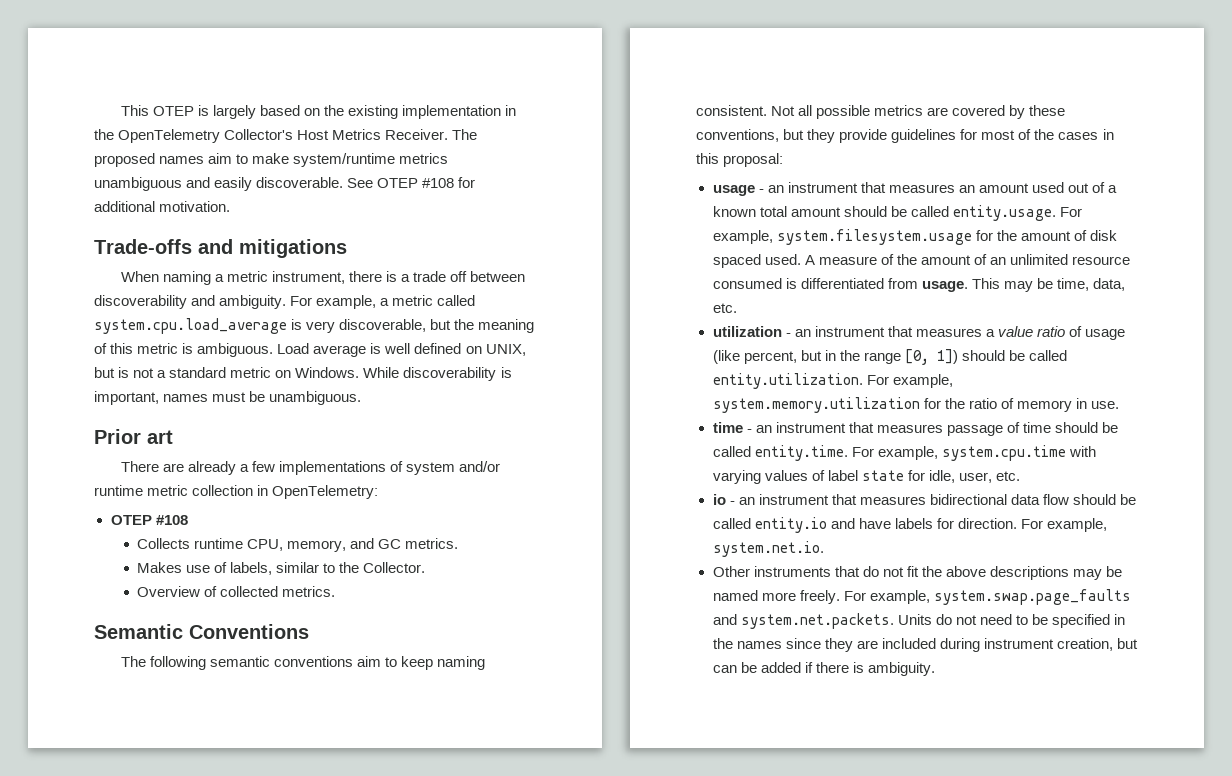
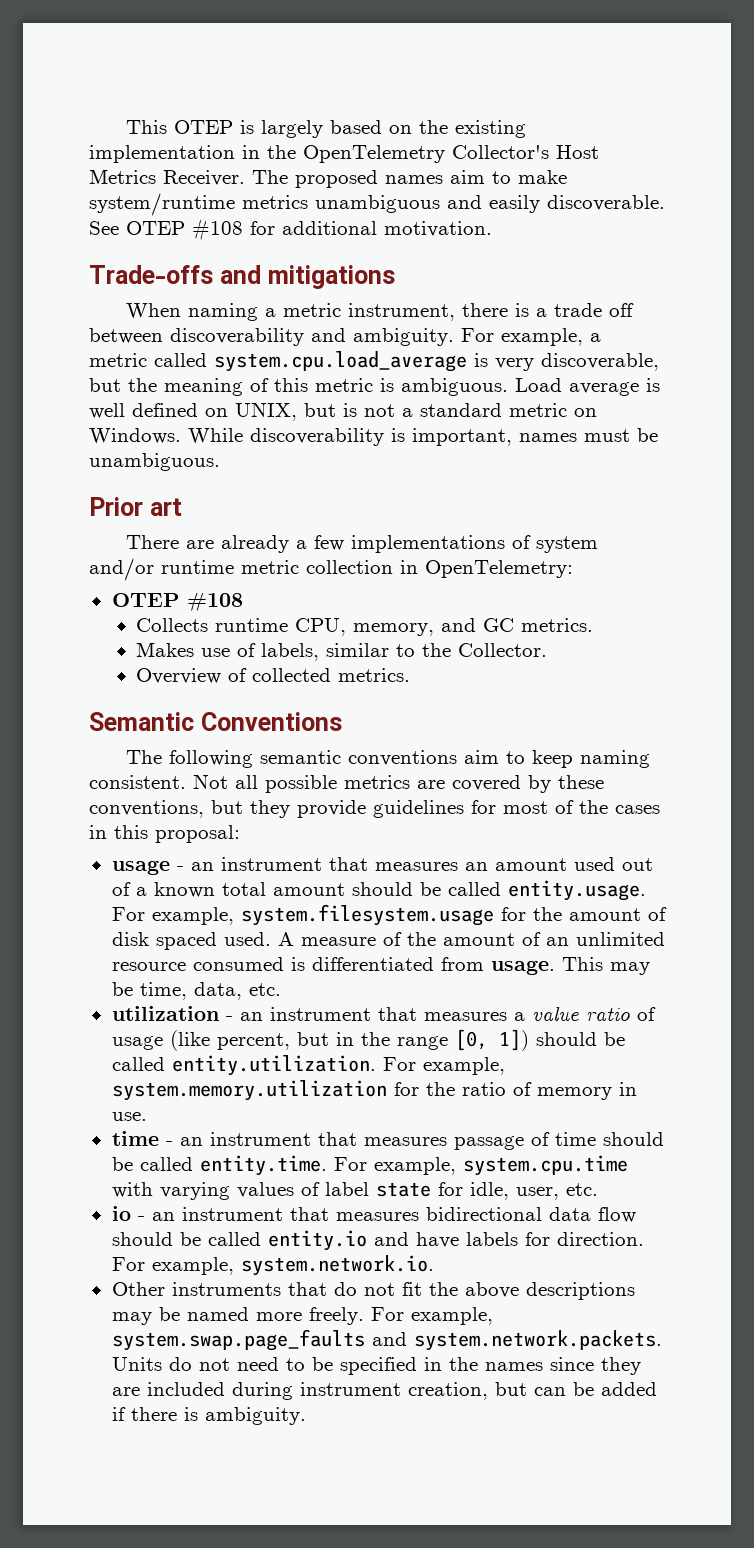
- For example, system.net.io.
+ For example, system.network.io.
- For example, system.swap.page_faults and system.net.packets. Units do not need to be specified in the names since they are included during instrument creation, but can be added if there is ambiguity.
+ For example, system.swap.page_faults and system.network.packets. Units do not need to be specified in the names since they are included during instrument creation, but can be added if there is ambiguity.

